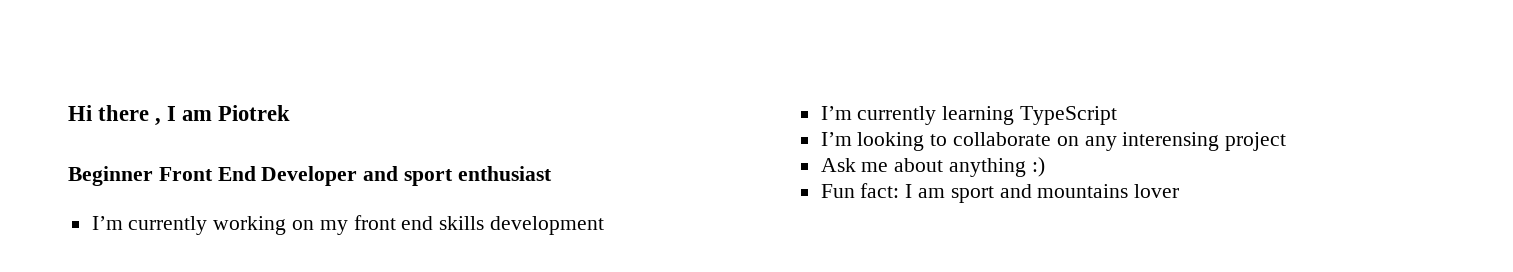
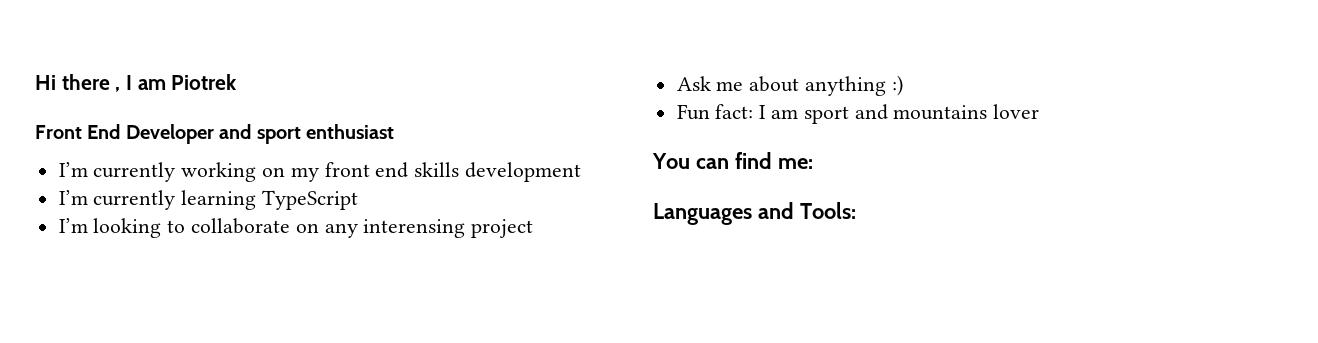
- Beginner Front End Developer and sport enthusiast
+ Front End Developer and sport enthusiast
+ You can find me:
+ Languages and Tools:

